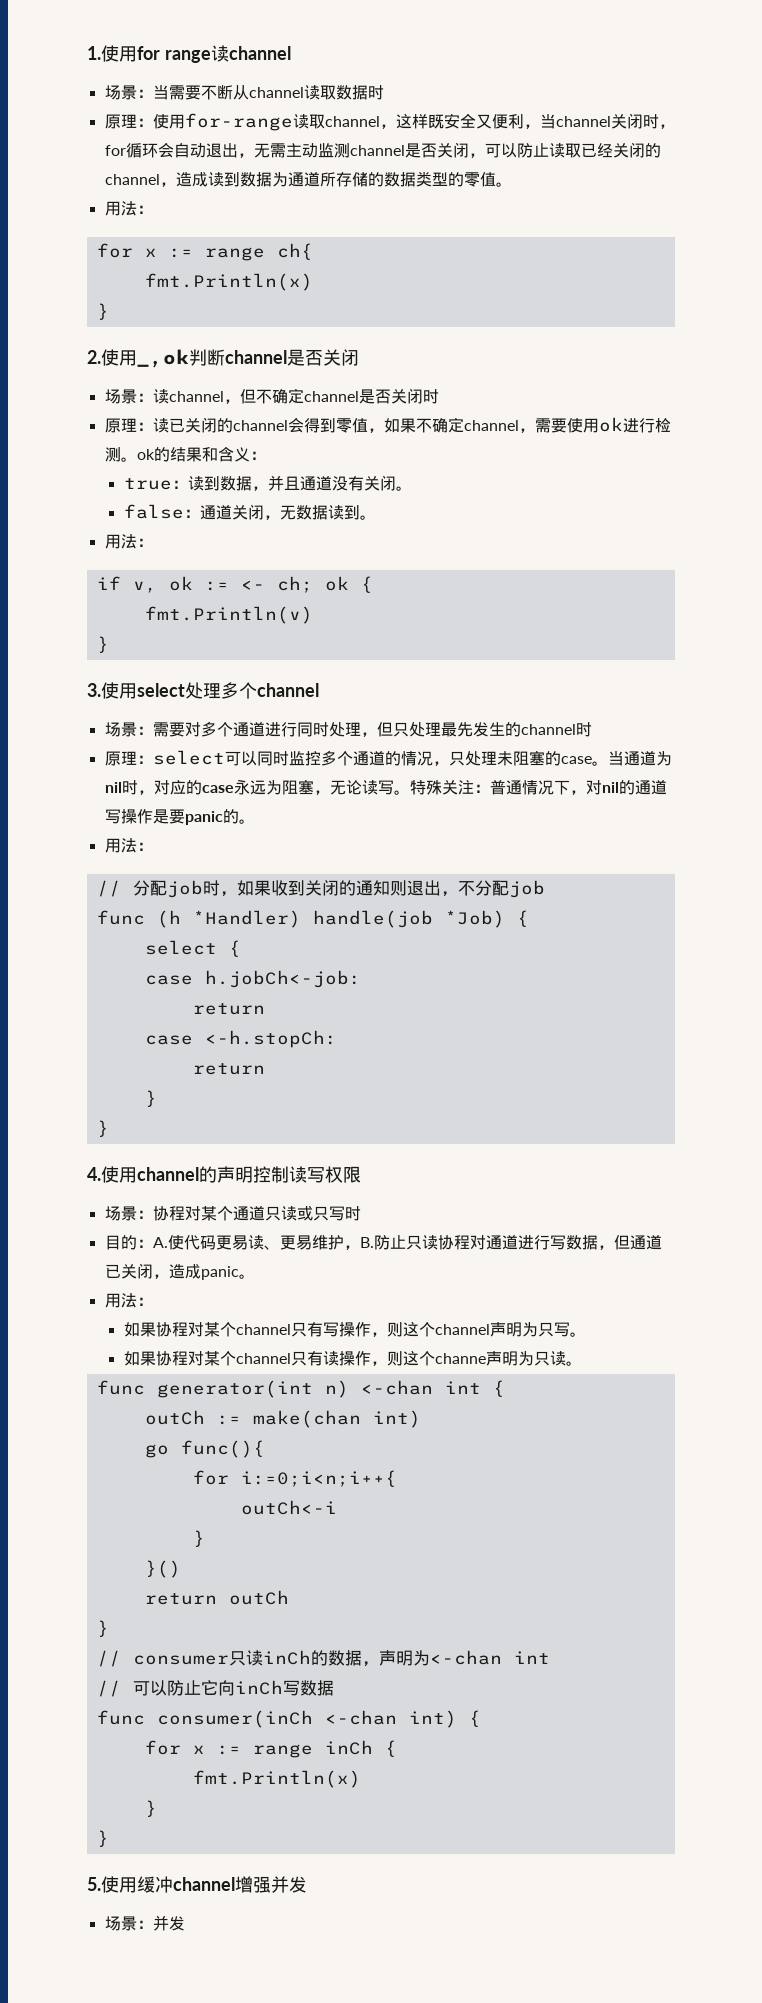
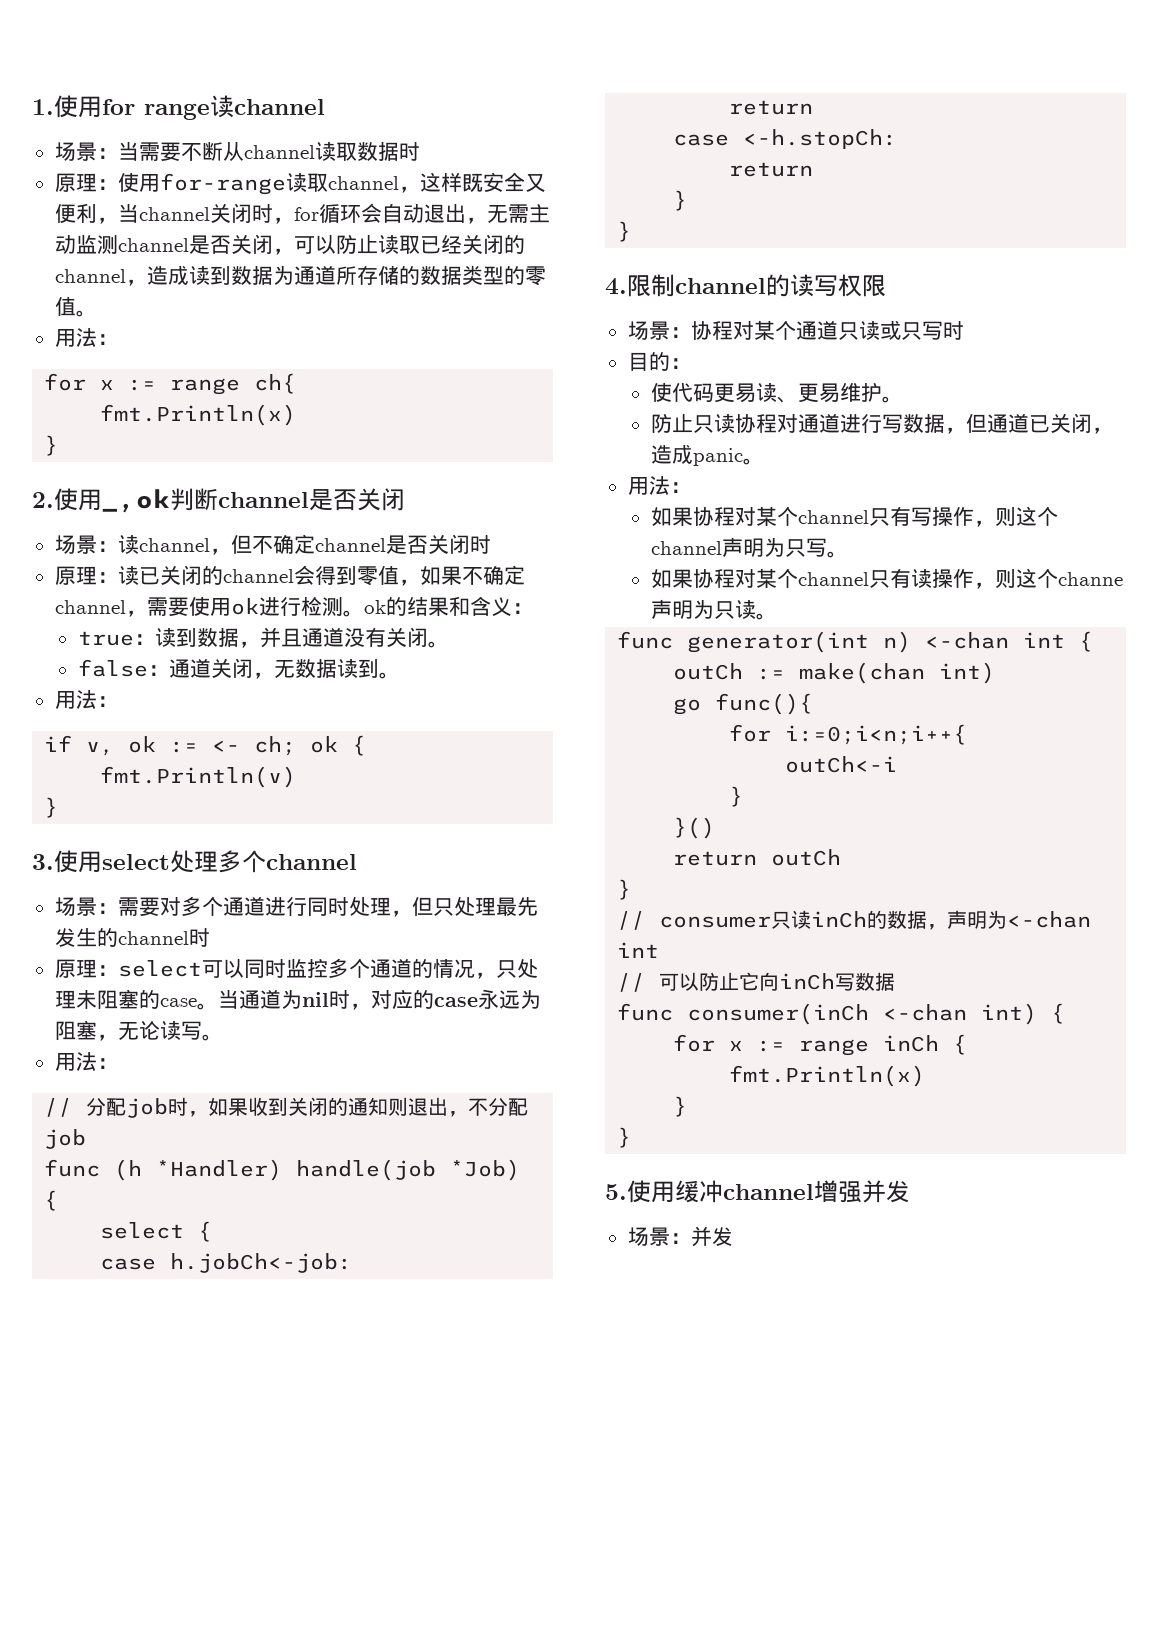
- 特殊关注：普通情况下，对nil的通道写操作是要panic的。
- 4.使用channel的声明控制读写权限
+ 4.限制channel的读写权限
- 目的：A.使代码更易读、更易维护，B.防止只读协程对通道进行写数据，但通道已关闭，造成panic。
+ 目的：
+ 使代码更易读、更易维护。
+ 防止只读协程对通道进行写数据，但通道已关闭，造成panic。

